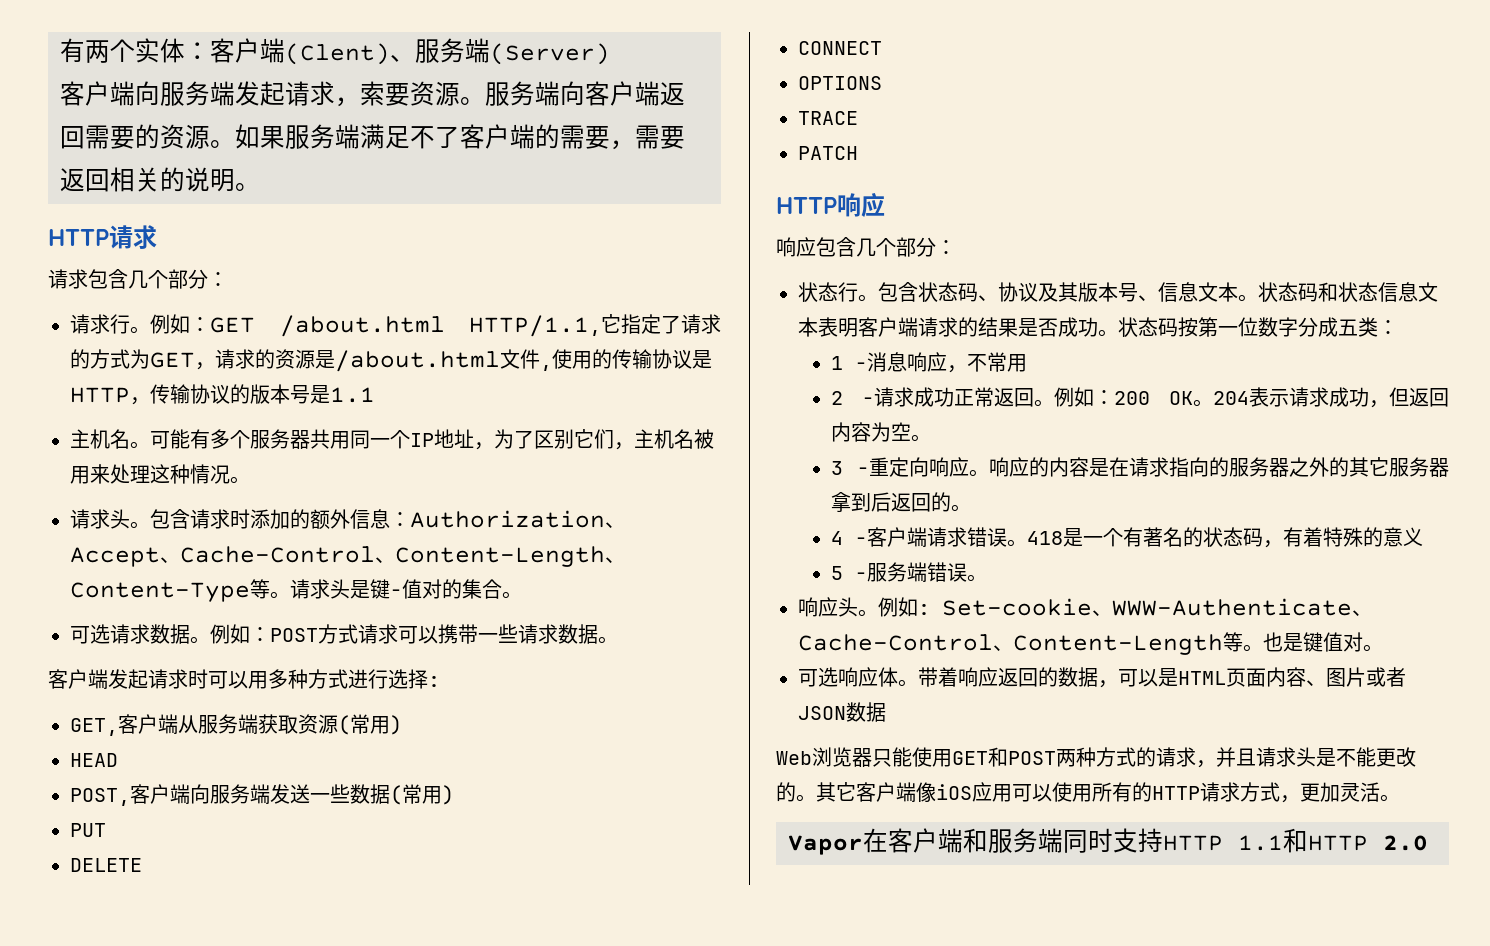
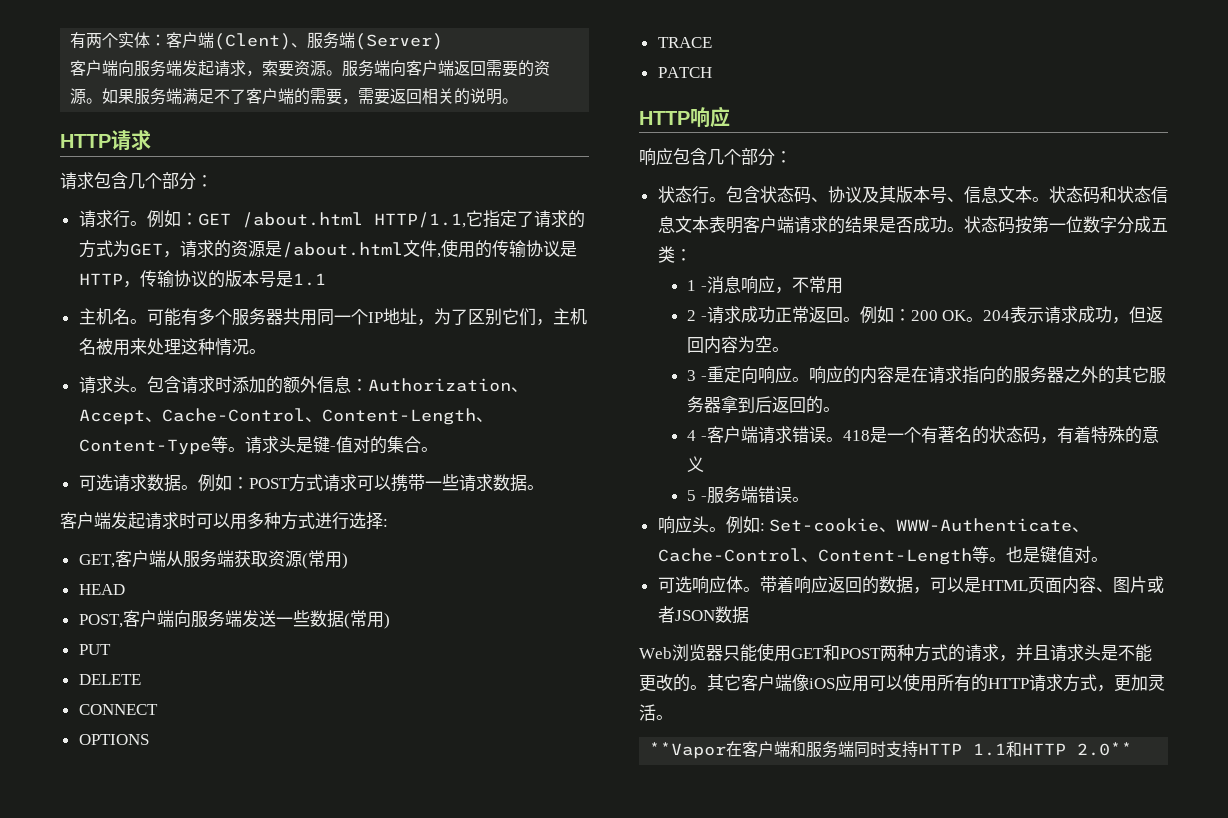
- Vapor在客户端和服务端同时支持HTTP 1.1和HTTP 2.0
+ **Vapor在客户端和服务端同时支持HTTP 1.1和HTTP 2.0**

